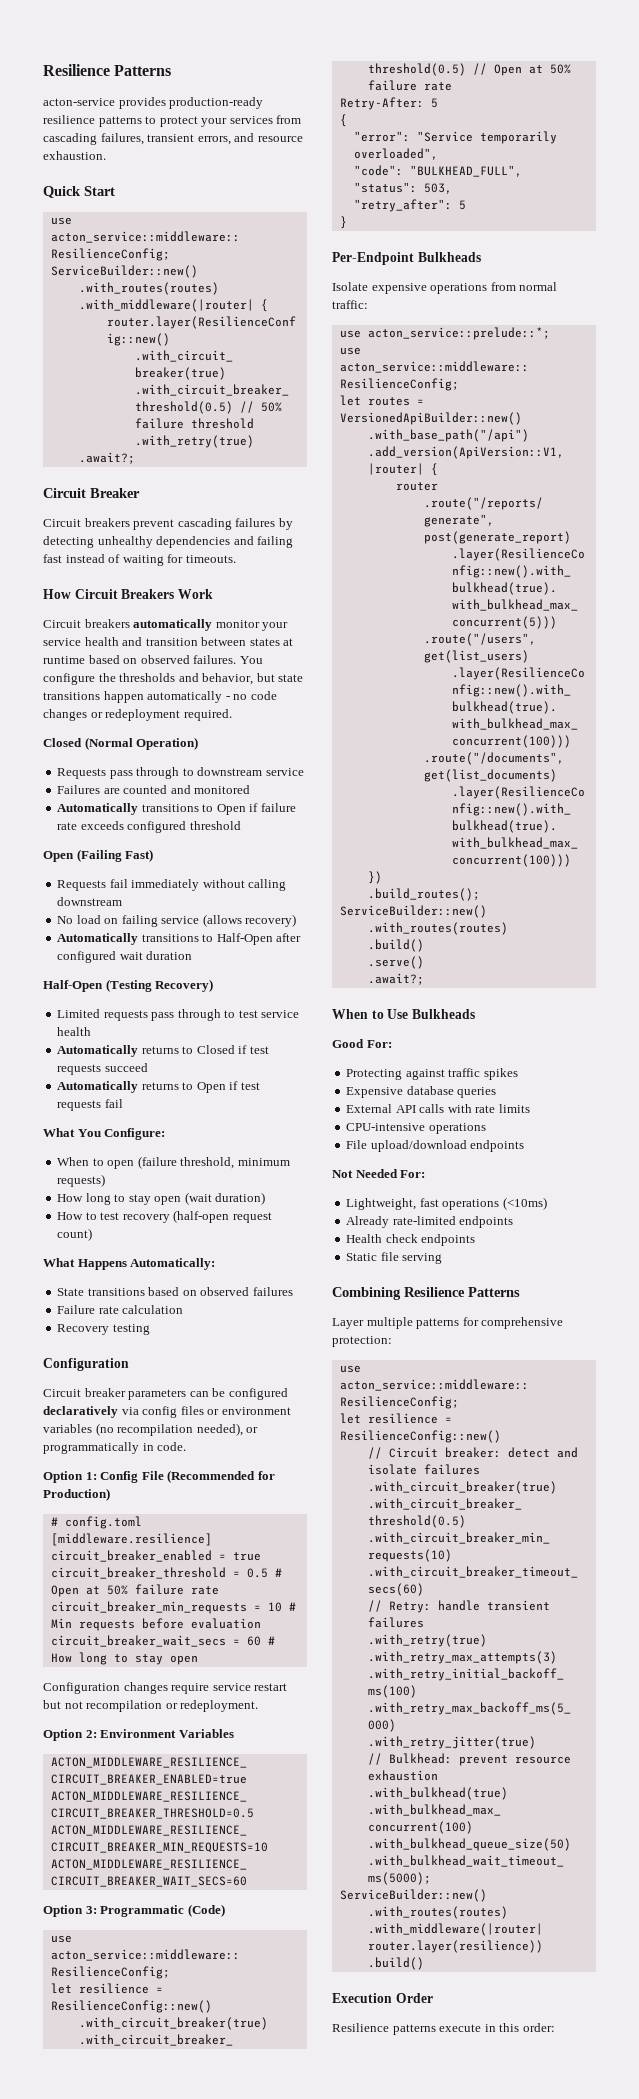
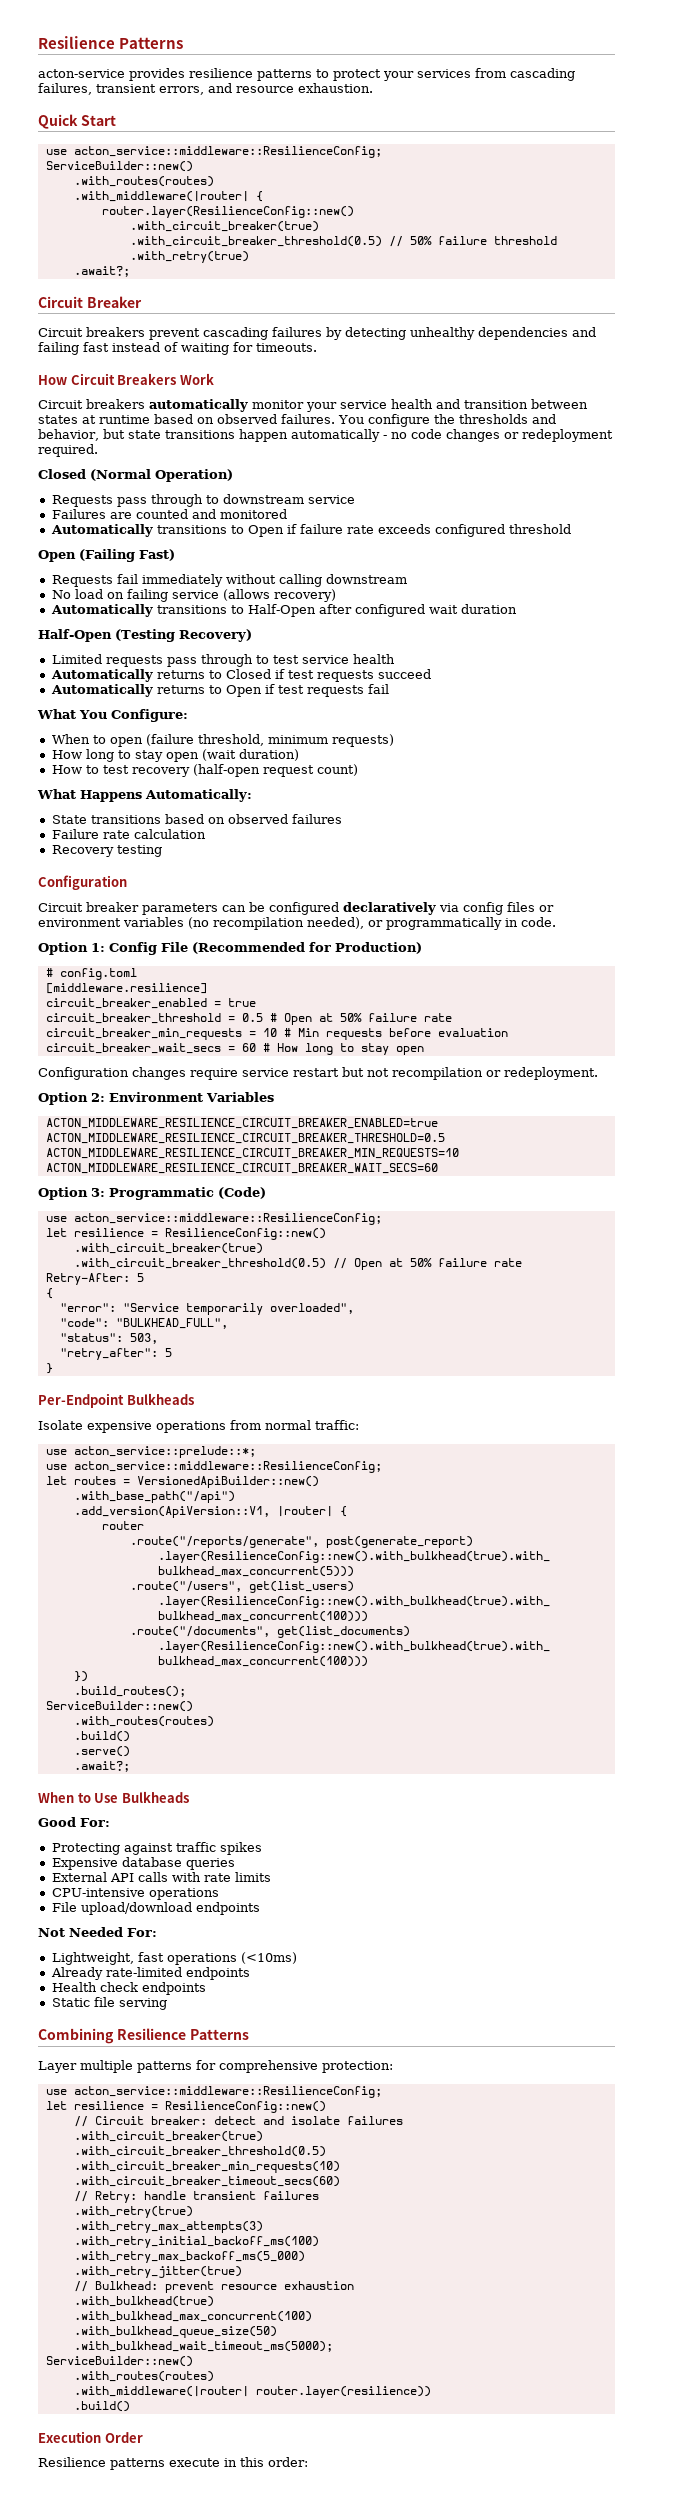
- acton-service provides production-ready resilience patterns to protect your services from cascading failures, transient errors, and resource exhaustion.
+ acton-service provides resilience patterns to protect your services from cascading failures, transient errors, and resource exhaustion.

